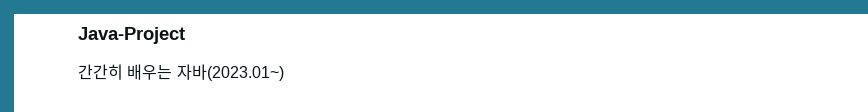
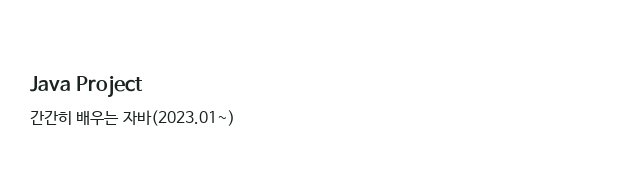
- Java-Project
+ Java Project

